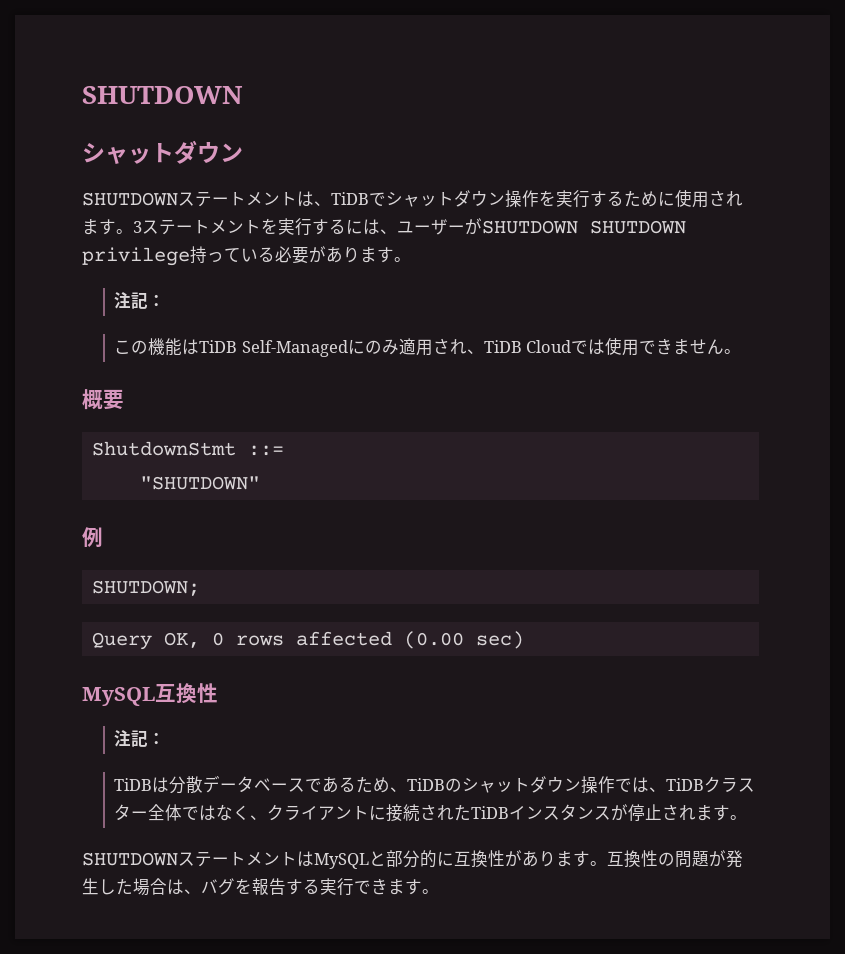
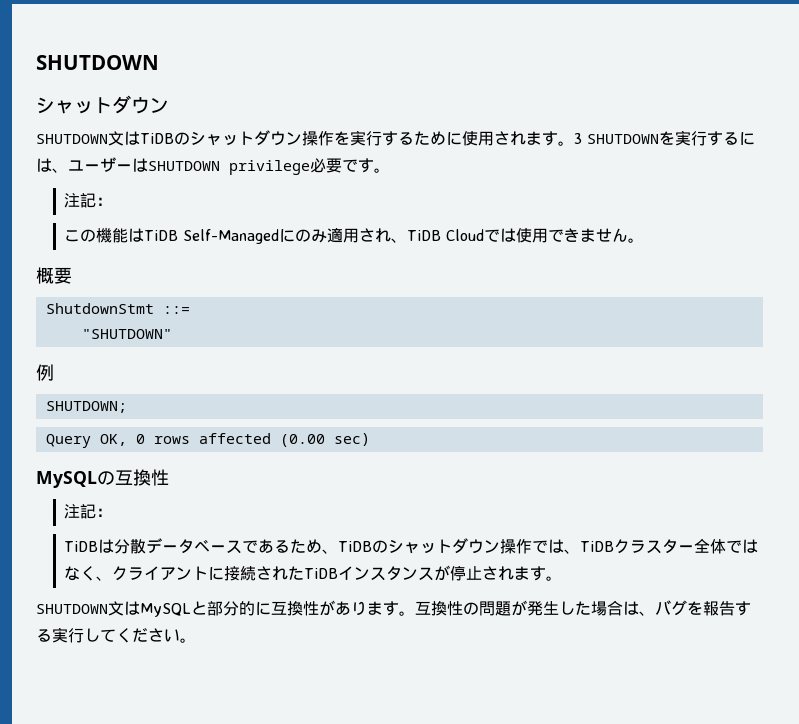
- SHUTDOWNステートメントは、TiDBでシャットダウン操作を実行するために使用されます。
+ SHUTDOWN文はTiDBのシャットダウン操作を実行するために使用されます。
- 3ステートメントを実行するには、ユーザーがSHUTDOWN SHUTDOWN privilege持っている必要があります。
+ 3 SHUTDOWNを実行するには、ユーザーはSHUTDOWN privilege必要です。
- MySQL互換性
+ MySQLの互換性
- SHUTDOWNステートメントはMySQLと部分的に互換性があります。
+ SHUTDOWN文はMySQLと部分的に互換性があります。
- 互換性の問題が発生した場合は、バグを報告する実行できます。
+ 互換性の問題が発生した場合は、バグを報告する実行してください。

